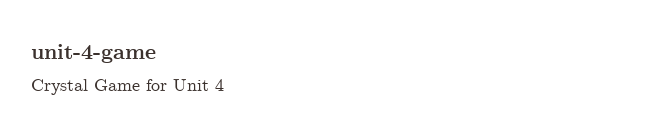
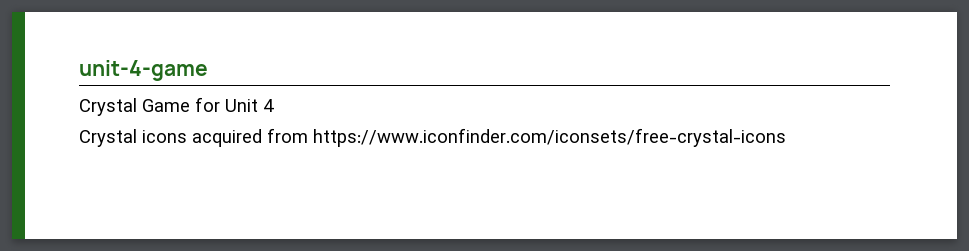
+ Crystal icons acquired from https://www.iconfinder.com/iconsets/free-crystal-icons

